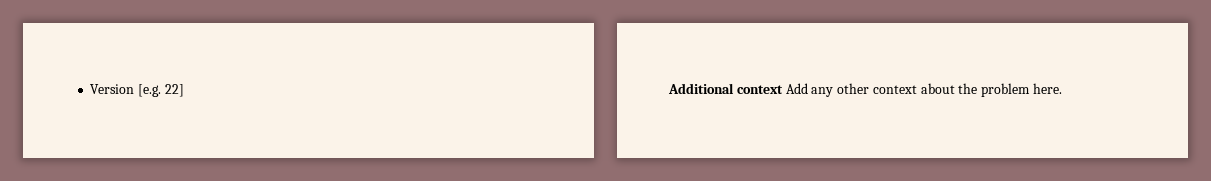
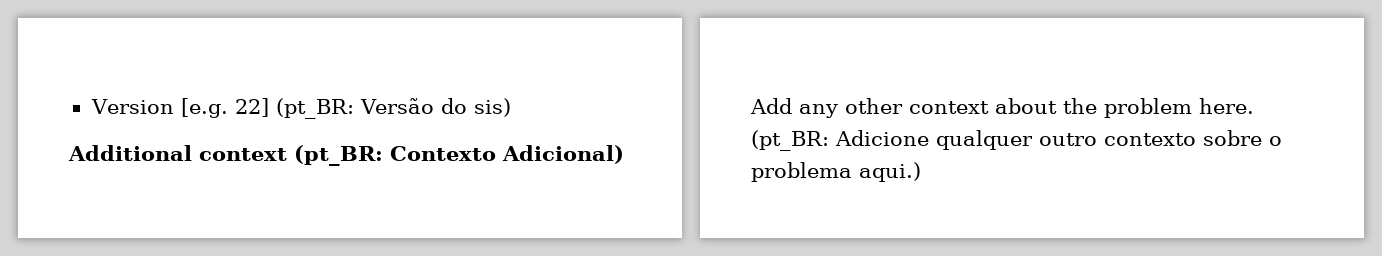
- Version [e.g. 22]
+ Version [e.g. 22] (pt_BR: Versão do sis)
- Additional context Add any other context about the problem here.
+ Additional context (pt_BR: Contexto Adicional) Add any other context about the problem here.
+ (pt_BR: Adicione qualquer outro contexto sobre o problema aqui.)

